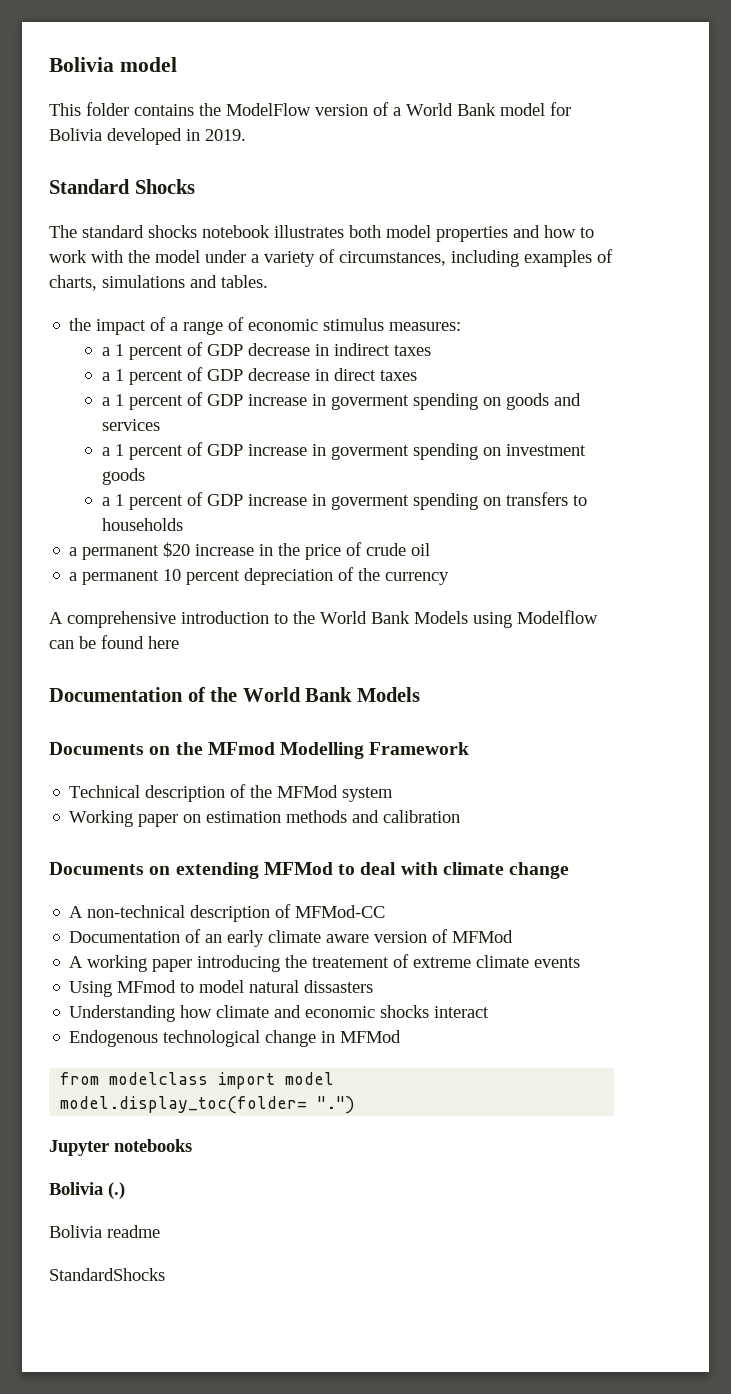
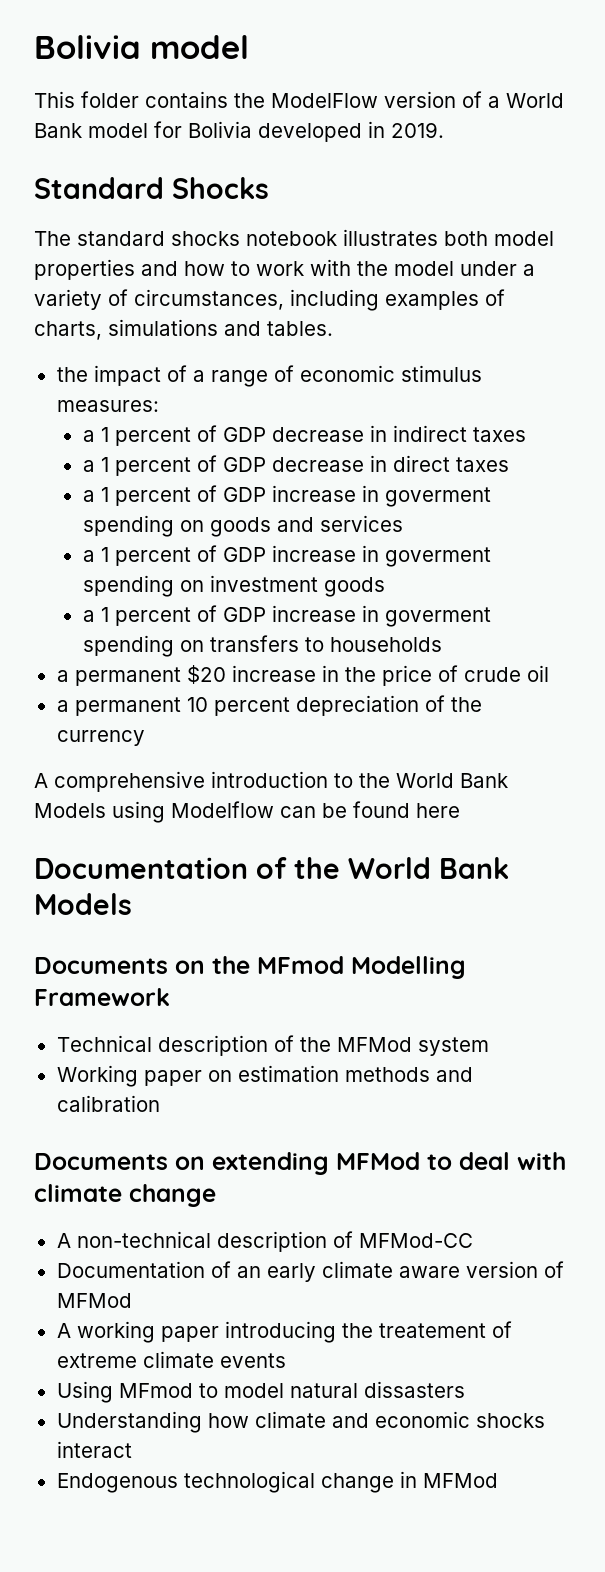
- from modelclass import model
- model.display_toc(folder= ".")
- Jupyter notebooks
- Bolivia (.)
- Bolivia readme
- StandardShocks

